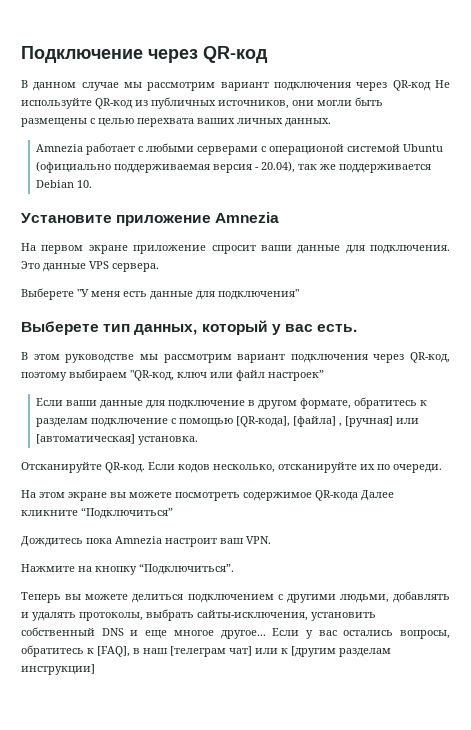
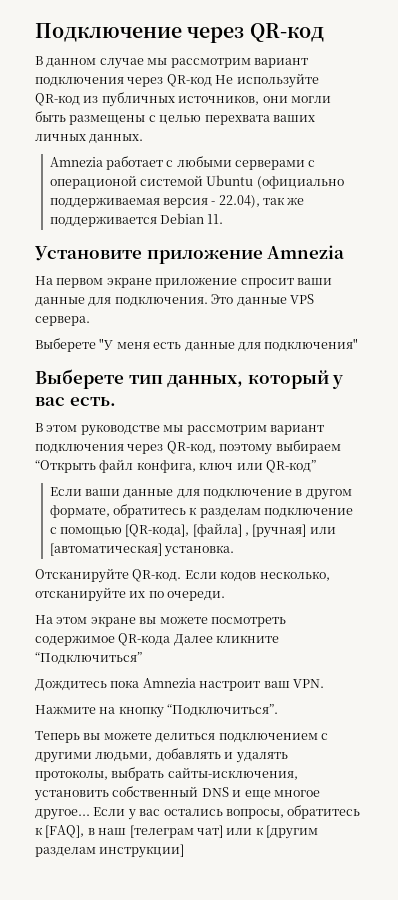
- Amnezia работает с любыми серверами с операционой системой Ubuntu (официально поддерживаемая версия - 20.04), так же поддерживается Debian 10.
+ Amnezia работает с любыми серверами с операционой системой Ubuntu (официально поддерживаемая версия - 22.04), так же поддерживается Debian 11.
- В этом руководстве мы рассмотрим вариант подключения через QR-код, поэтому выбираем "QR-код, ключ или файл настроек”
+ В этом руководстве мы рассмотрим вариант подключения через QR-код, поэтому выбираем “Открыть файл конфига, ключ или QR-код”

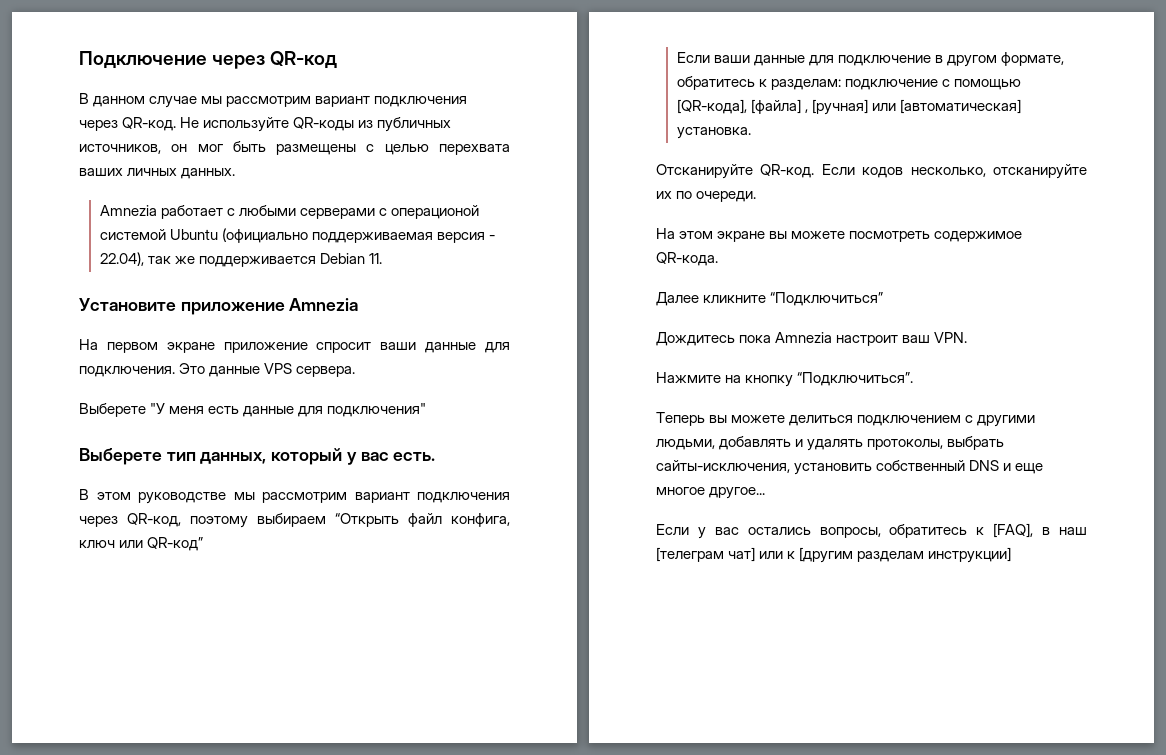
- В данном случае мы рассмотрим вариант подключения через QR-код Не используйте QR-код из публичных источников, они могли быть размещены с целью перехвата ваших личных данных.
+ В данном случае мы рассмотрим вариант подключения через QR-код. Не используйте QR-коды из публичных источников, он мог быть размещены с целью перехвата ваших личных данных.
- Если ваши данные для подключение в другом формате, обратитесь к разделам подключение с помощью [QR-кода], [файла] , [ручная] или [автоматическая] установка.
+ Если ваши данные для подключение в другом формате, обратитесь к разделам: подключение с помощью [QR-кода], [файла] , [ручная] или [автоматическая] установка.
- На этом экране вы можете посмотреть содержимое QR-кода Далее кликните “Подключиться”
+ На этом экране вы можете посмотреть содержимое QR-кода.
+ Далее кликните “Подключиться”
- Теперь вы можете делиться подключением с другими людьми, добавлять и удалять протоколы, выбрать сайты-исключения, установить собственный DNS и еще многое другое... Если у вас остались вопросы, обратитесь к [FAQ], в наш [телеграм чат] или к [другим разделам инструкции]
+ Теперь вы можете делиться подключением с другими людьми, добавлять и удалять протоколы, выбрать сайты-исключения, установить собственный DNS и еще многое другое...
+ Если у вас остались вопросы, обратитесь к [FAQ], в наш [телеграм чат] или к [другим разделам инструкции]

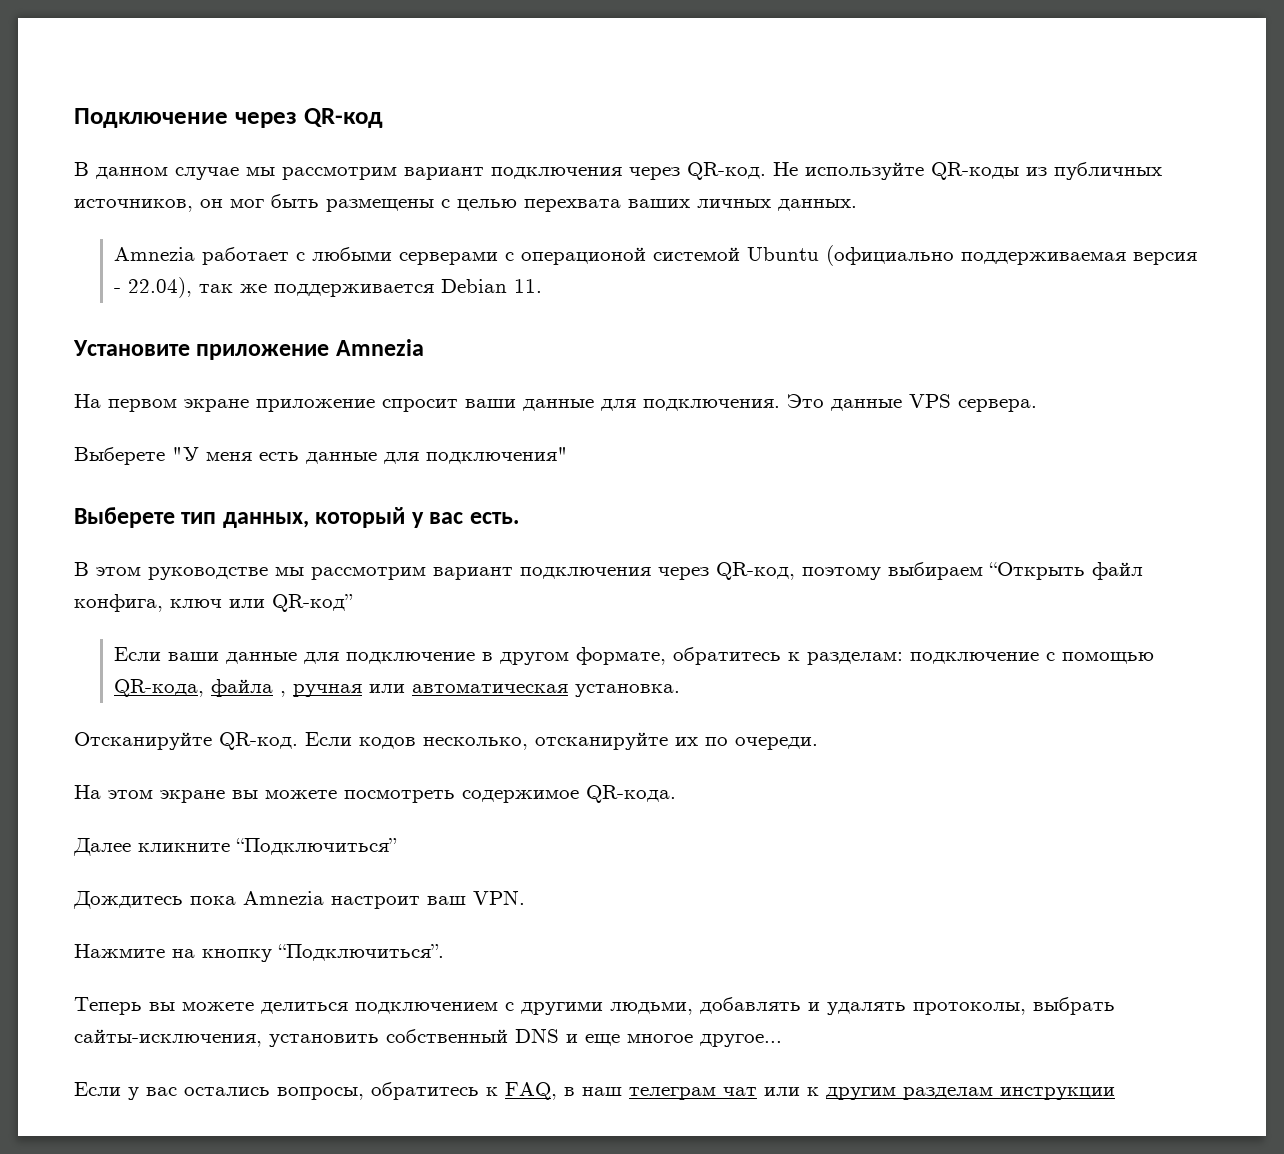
- Если ваши данные для подключение в другом формате, обратитесь к разделам: подключение с помощью [QR-кода], [файла] , [ручная] или [автоматическая] установка.
+ Если ваши данные для подключение в другом формате, обратитесь к разделам: подключение с помощью QR-кода, файла , ручная или автоматическая установка.
- Если у вас остались вопросы, обратитесь к [FAQ], в наш [телеграм чат] или к [другим разделам инструкции]
+ Если у вас остались вопросы, обратитесь к FAQ, в наш телеграм чат или к другим разделам инструкции

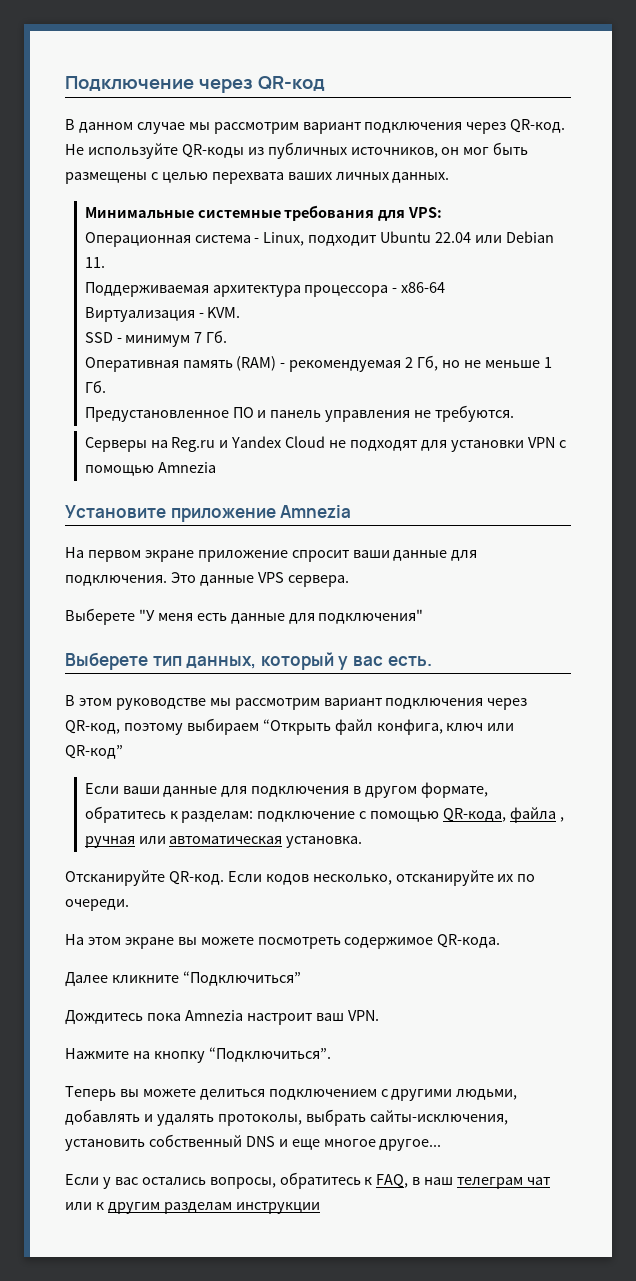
- Amnezia работает с любыми серверами с операционой системой Ubuntu (официально поддерживаемая версия - 22.04), так же поддерживается Debian 11.
+ Минимальные системные требования для VPS:
+ Операционная система - Linux, подходит Ubuntu 22.04 или Debian 11.
+ Поддерживаемая архитектура процессора - x86-64
+ Виртуализация - KVM.
+ SSD - минимум 7 Гб.
+ Оперативная память (RAM) - рекомендуемая 2 Гб, но не меньше 1 Гб.
+ Предустановленное ПО и панель управления не требуются.
+ Серверы на Reg.ru и Yandex Cloud не подходят для установки VPN с помощью Amnezia
- Если ваши данные для подключение в другом формате, обратитесь к разделам: подключение с помощью QR-кода, файла , ручная или автоматическая установка.
+ Если ваши данные для подключения в другом формате, обратитесь к разделам: подключение с помощью QR-кода, файла , ручная или автоматическая установка.

